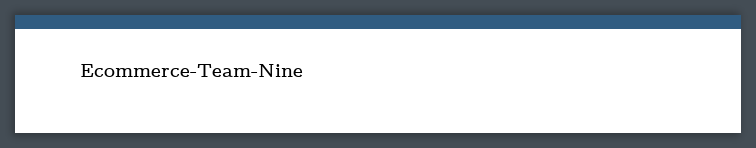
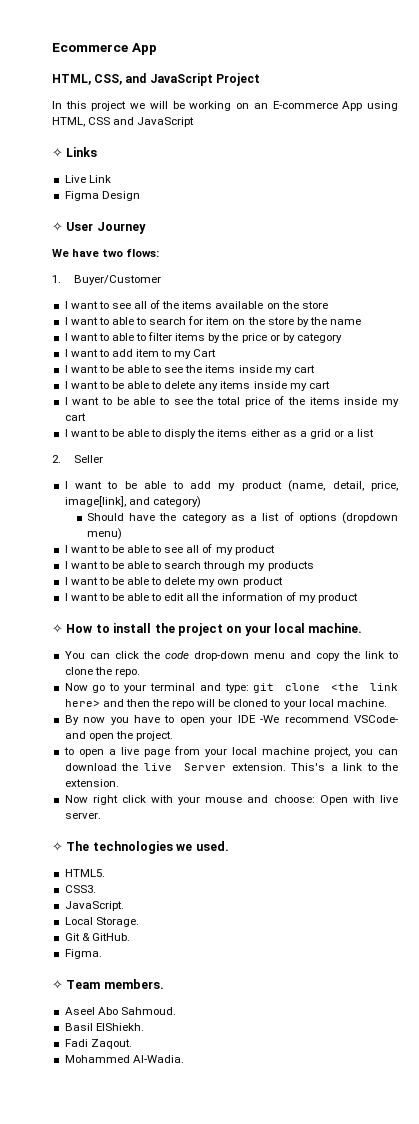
- Ecommerce-Team-Nine
+ Ecommerce App
+ HTML, CSS, and JavaScript Project
+ In this project we will be working on an E-commerce App using HTML, CSS and JavaScript
+ ✧ Links
+ Live Link
+ Figma Design
+ ✧ User Journey
+ We have two flows:
+ 1. Buyer/Customer
+ I want to see all of the items available on the store
+ I want to able to search for item on the store by the name
+ I want to able to filter items by the price or by category
+ I want to add item to my Cart
+ I want to be able to see the items inside my cart
+ I want to be able to delete any items inside my cart
+ I want to be able to see the total price of the items inside my cart
+ I want to be able to disply the items either as a grid or a list
+ 2. Seller
+ I want to be able to add my product (name, detail, price, image[link], and category)
+ Should have the category as a list of options (dropdown menu)
+ I want to be able to see all of my product
+ I want to be able to search through my products
+ I want to be able to delete my own product
+ I want to be able to edit all the information of my product
+ ✧ How to install the project on your local machine.
+ You can click the code drop-down menu and copy the link to clone the repo.
+ Now go to your terminal and type: git clone <the link here> and then the repo will be cloned to your local machine.
+ By now you have to open your IDE -We recommend VSCode- and open the project.
+ to open a live page from your local machine project, you can download the live Server extension. This's a link to the extension.
+ Now right click with your mouse and choose: Open with live server.
+ ✧ The technologies we used.
+ HTML5.
+ CSS3.
+ JavaScript.
+ Local Storage.
+ Git & GitHub.
+ Figma.
+ ✧ Team members.
+ Aseel Abo Sahmoud.
+ Basil ElShiekh.
+ Fadi Zaqout.
+ Mohammed Al-Wadia.

